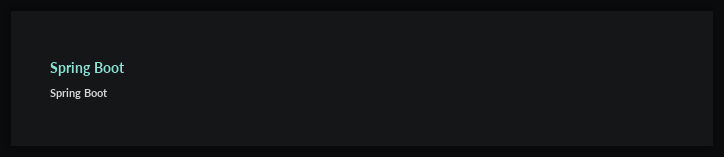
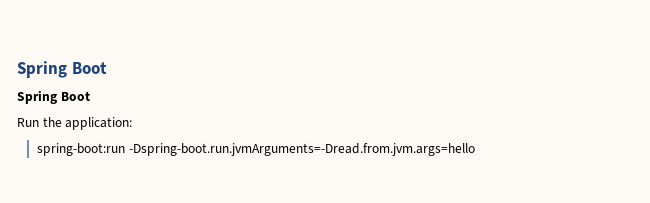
+ Run the application:
+ spring-boot:run -Dspring-boot.run.jvmArguments=-Dread.from.jvm.args=hello

